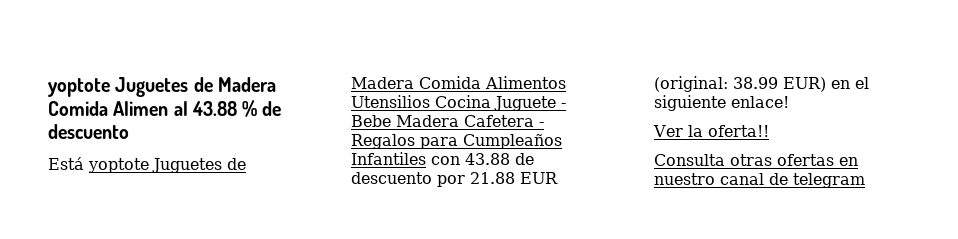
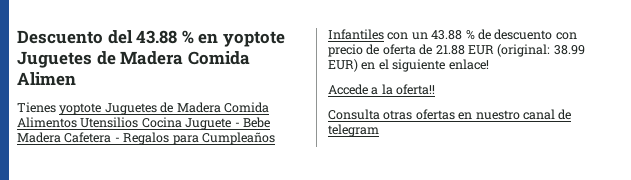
- yoptote Juguetes de Madera Comida Alimen al 43.88 % de descuento
- Está yoptote Juguetes de Madera Comida Alimentos Utensilios Cocina Juguete - Bebe Madera Cafetera - Regalos para Cumpleaños Infantiles con 43.88 de descuento por 21.88 EUR (original: 38.99 EUR) en el siguiente enlace!
+ Descuento del 43.88 % en yoptote Juguetes de Madera Comida Alimen
+ Tienes yoptote Juguetes de Madera Comida Alimentos Utensilios Cocina Juguete - Bebe Madera Cafetera - Regalos para Cumpleaños Infantiles con un 43.88 % de descuento con precio de oferta de 21.88 EUR (original: 38.99 EUR) en el siguiente enlace!
- Ver la oferta!!
+ Accede a la oferta!!

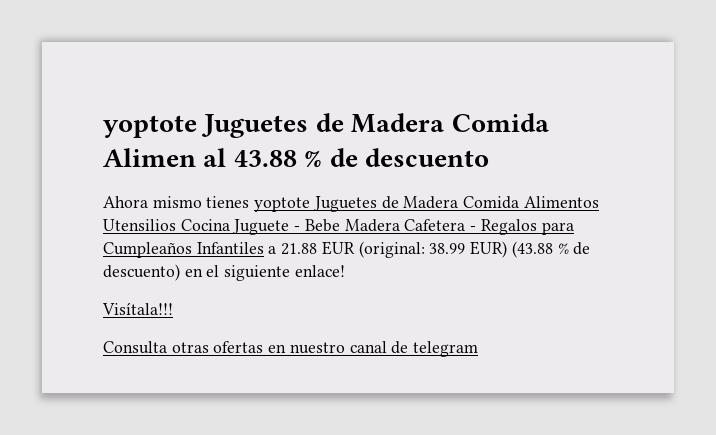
- Descuento del 43.88 % en yoptote Juguetes de Madera Comida Alimen
- Tienes yoptote Juguetes de Madera Comida Alimentos Utensilios Cocina Juguete - Bebe Madera Cafetera - Regalos para Cumpleaños Infantiles con un 43.88 % de descuento con precio de oferta de 21.88 EUR (original: 38.99 EUR) en el siguiente enlace!
+ yoptote Juguetes de Madera Comida Alimen al 43.88 % de descuento
+ Ahora mismo tienes yoptote Juguetes de Madera Comida Alimentos Utensilios Cocina Juguete - Bebe Madera Cafetera - Regalos para Cumpleaños Infantiles a 21.88 EUR (original: 38.99 EUR) (43.88 % de descuento) en el siguiente enlace!
- Accede a la oferta!!
+ Visítala!!!

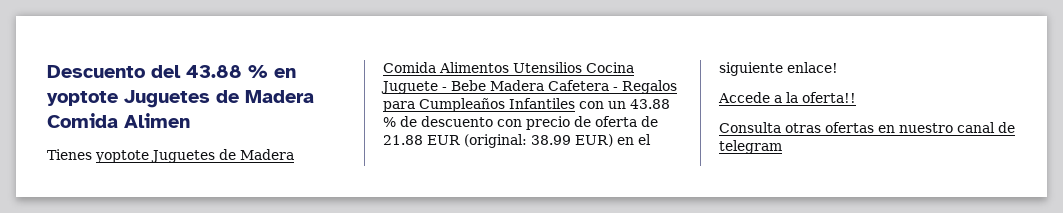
- yoptote Juguetes de Madera Comida Alimen al 43.88 % de descuento
- Ahora mismo tienes yoptote Juguetes de Madera Comida Alimentos Utensilios Cocina Juguete - Bebe Madera Cafetera - Regalos para Cumpleaños Infantiles a 21.88 EUR (original: 38.99 EUR) (43.88 % de descuento) en el siguiente enlace!
+ Descuento del 43.88 % en yoptote Juguetes de Madera Comida Alimen
+ Tienes yoptote Juguetes de Madera Comida Alimentos Utensilios Cocina Juguete - Bebe Madera Cafetera - Regalos para Cumpleaños Infantiles con un 43.88 % de descuento con precio de oferta de 21.88 EUR (original: 38.99 EUR) en el siguiente enlace!
- Visítala!!!
+ Accede a la oferta!!

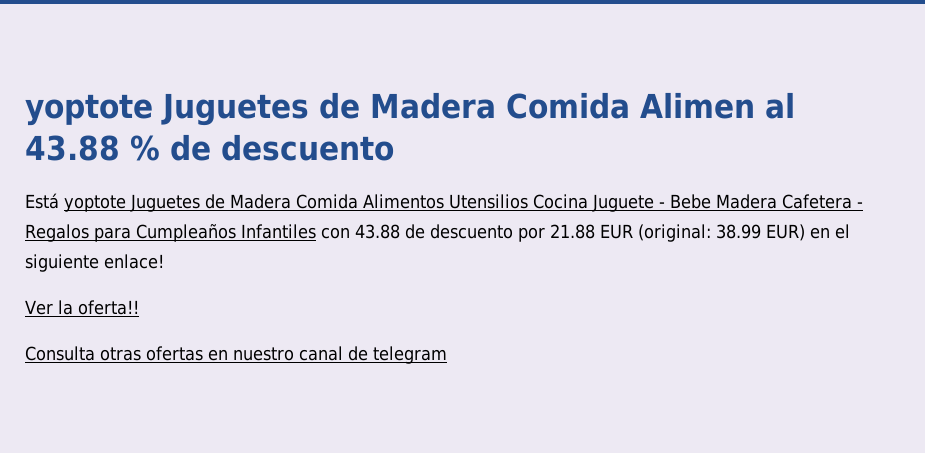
- Descuento del 43.88 % en yoptote Juguetes de Madera Comida Alimen
- Tienes yoptote Juguetes de Madera Comida Alimentos Utensilios Cocina Juguete - Bebe Madera Cafetera - Regalos para Cumpleaños Infantiles con un 43.88 % de descuento con precio de oferta de 21.88 EUR (original: 38.99 EUR) en el siguiente enlace!
+ yoptote Juguetes de Madera Comida Alimen al 43.88 % de descuento
+ Está yoptote Juguetes de Madera Comida Alimentos Utensilios Cocina Juguete - Bebe Madera Cafetera - Regalos para Cumpleaños Infantiles con 43.88 de descuento por 21.88 EUR (original: 38.99 EUR) en el siguiente enlace!
- Accede a la oferta!!
+ Ver la oferta!!

